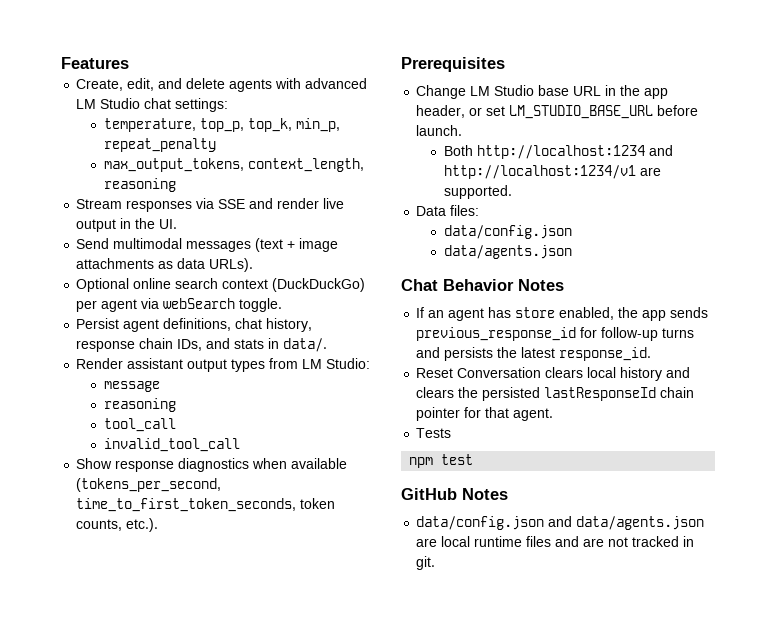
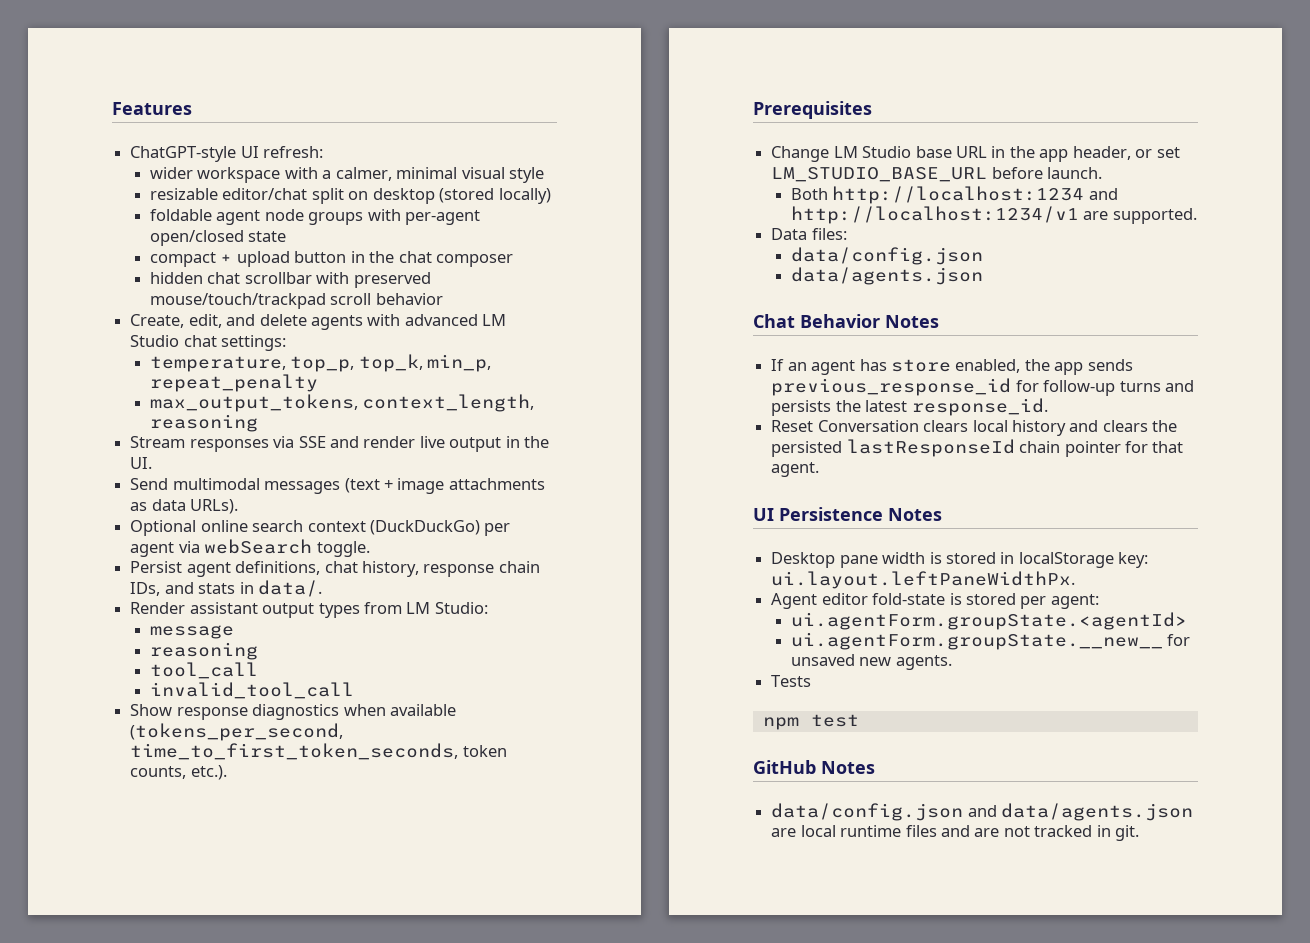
+ ChatGPT-style UI refresh:
+ wider workspace with a calmer, minimal visual style
+ resizable editor/chat split on desktop (stored locally)
+ foldable agent node groups with per-agent open/closed state
+ compact + upload button in the chat composer
+ hidden chat scrollbar with preserved mouse/touch/trackpad scroll behavior
+ UI Persistence Notes
+ Desktop pane width is stored in localStorage key: ui.layout.leftPaneWidthPx.
+ Agent editor fold-state is stored per agent:
+ ui.agentForm.groupState.<agentId>
+ ui.agentForm.groupState.__new__ for unsaved new agents.

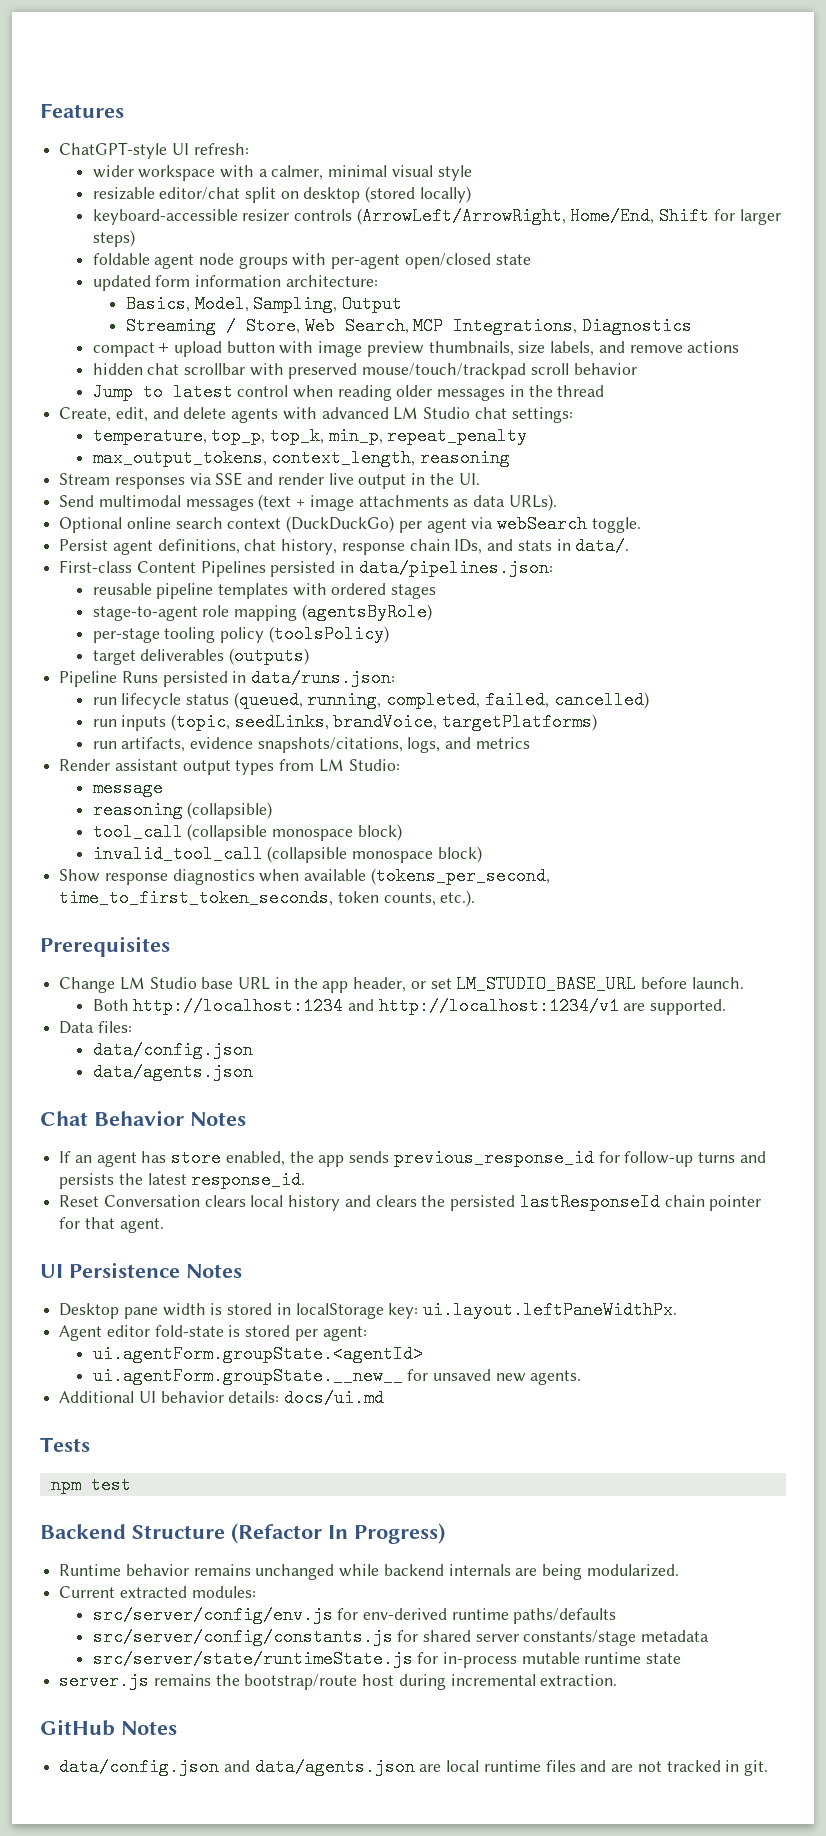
+ keyboard-accessible resizer controls (ArrowLeft/ArrowRight, Home/End, Shift for larger steps)
- compact + upload button in the chat composer
+ updated form information architecture:
+ Basics, Model, Sampling, Output
+ Streaming / Store, Web Search, MCP Integrations, Diagnostics
+ compact + upload button with image preview thumbnails, size labels, and remove actions
+ Jump to latest control when reading older messages in the thread
+ First-class Content Pipelines persisted in data/pipelines.json:
+ reusable pipeline templates with ordered stages
+ stage-to-agent role mapping (agentsByRole)
+ per-stage tooling policy (toolsPolicy)
+ target deliverables (outputs)
+ Pipeline Runs persisted in data/runs.json:
+ run lifecycle status (queued, running, completed, failed, cancelled)
+ run inputs (topic, seedLinks, brandVoice, targetPlatforms)
+ run artifacts, evidence snapshots/citations, logs, and metrics
  message
- reasoning
+ reasoning (collapsible)
- tool_call
- invalid_tool_call
+ tool_call (collapsible monospace block)
+ invalid_tool_call (collapsible monospace block)
+ Additional UI behavior details: docs/ui.md
  Tests
  npm test
+ Backend Structure (Refactor In Progress)
+ Runtime behavior remains unchanged while backend internals are being modularized.
+ Current extracted modules:
+ src/server/config/env.js for env-derived runtime paths/defaults
+ src/server/config/constants.js for shared server constants/stage metadata
+ src/server/state/runtimeState.js for in-process mutable runtime state
+ server.js remains the bootstrap/route host during incremental extraction.

